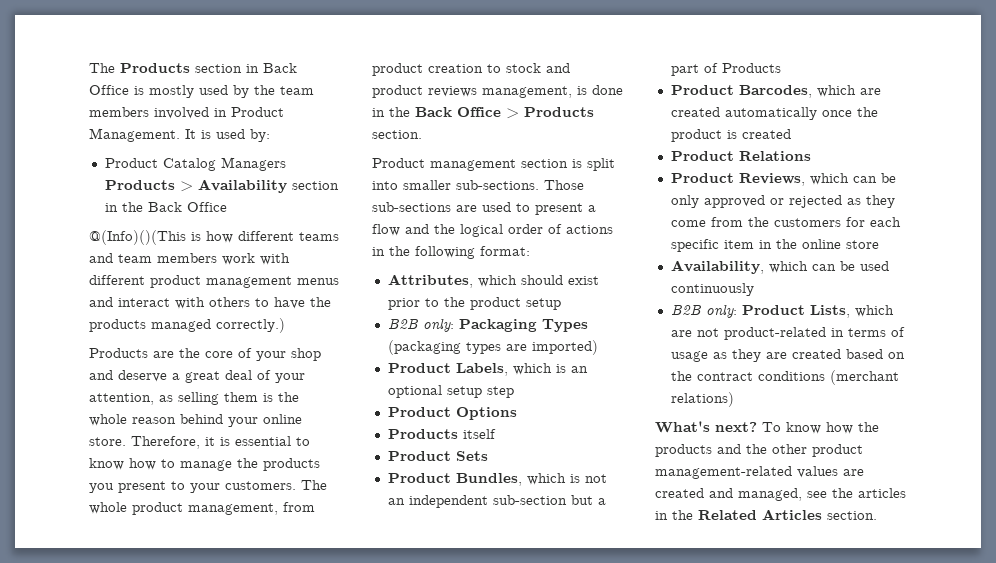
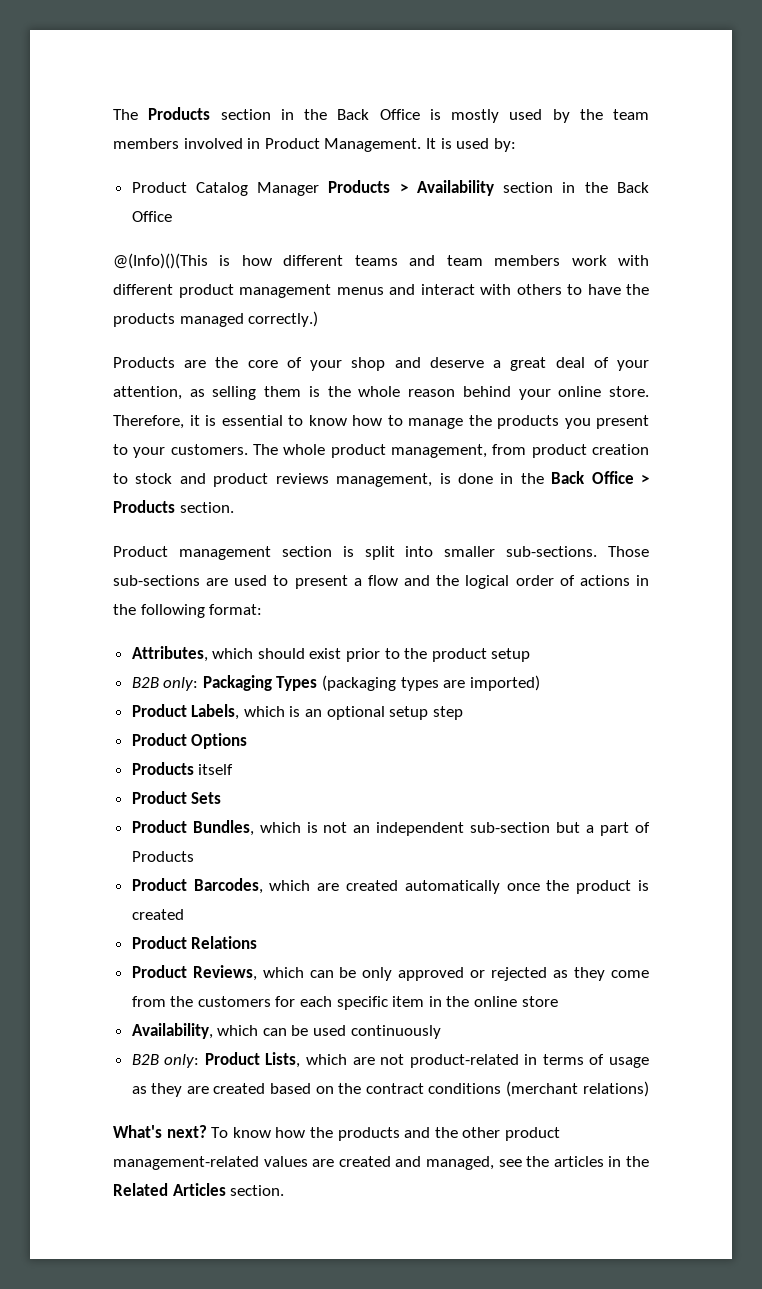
- The Products section in Back Office is mostly used by the team members involved in Product Management.
+ The Products section in the Back Office is mostly used by the team members involved in Product Management.
- Product Catalog Managers Products > Availability section in the Back Office
+ Product Catalog Manager Products > Availability section in the Back Office

